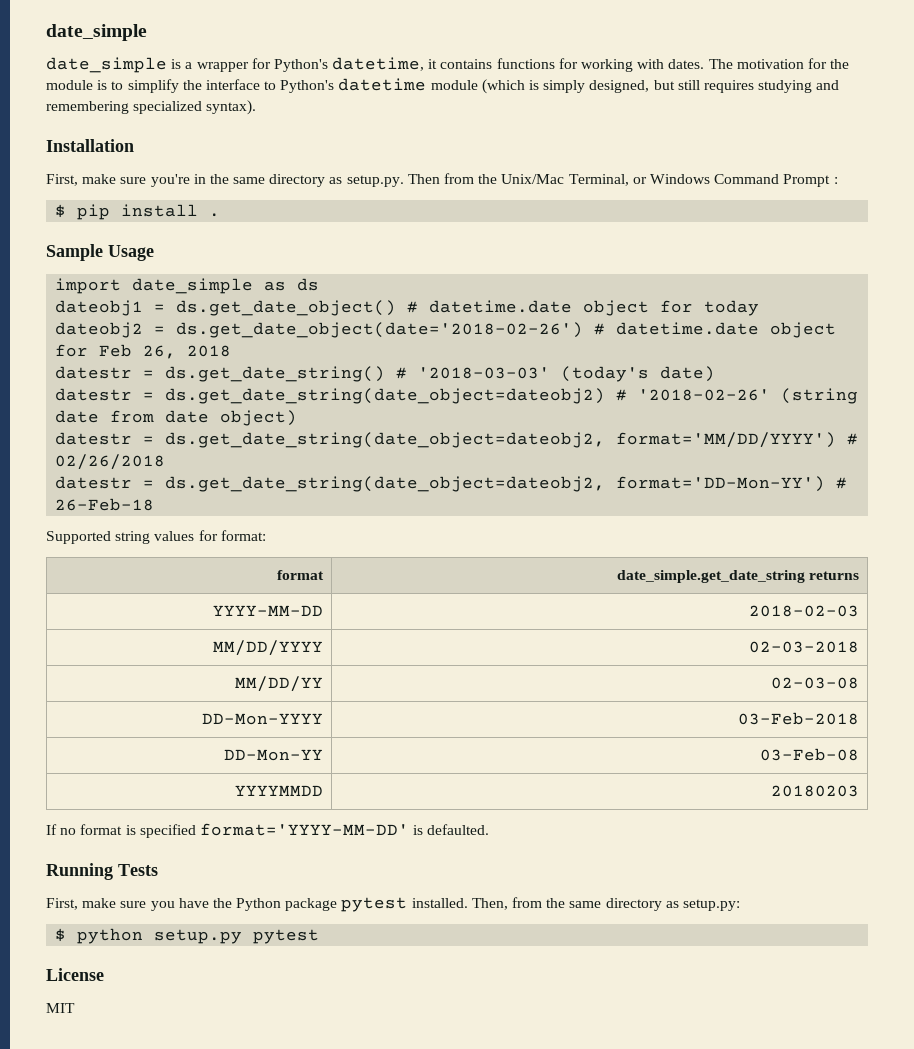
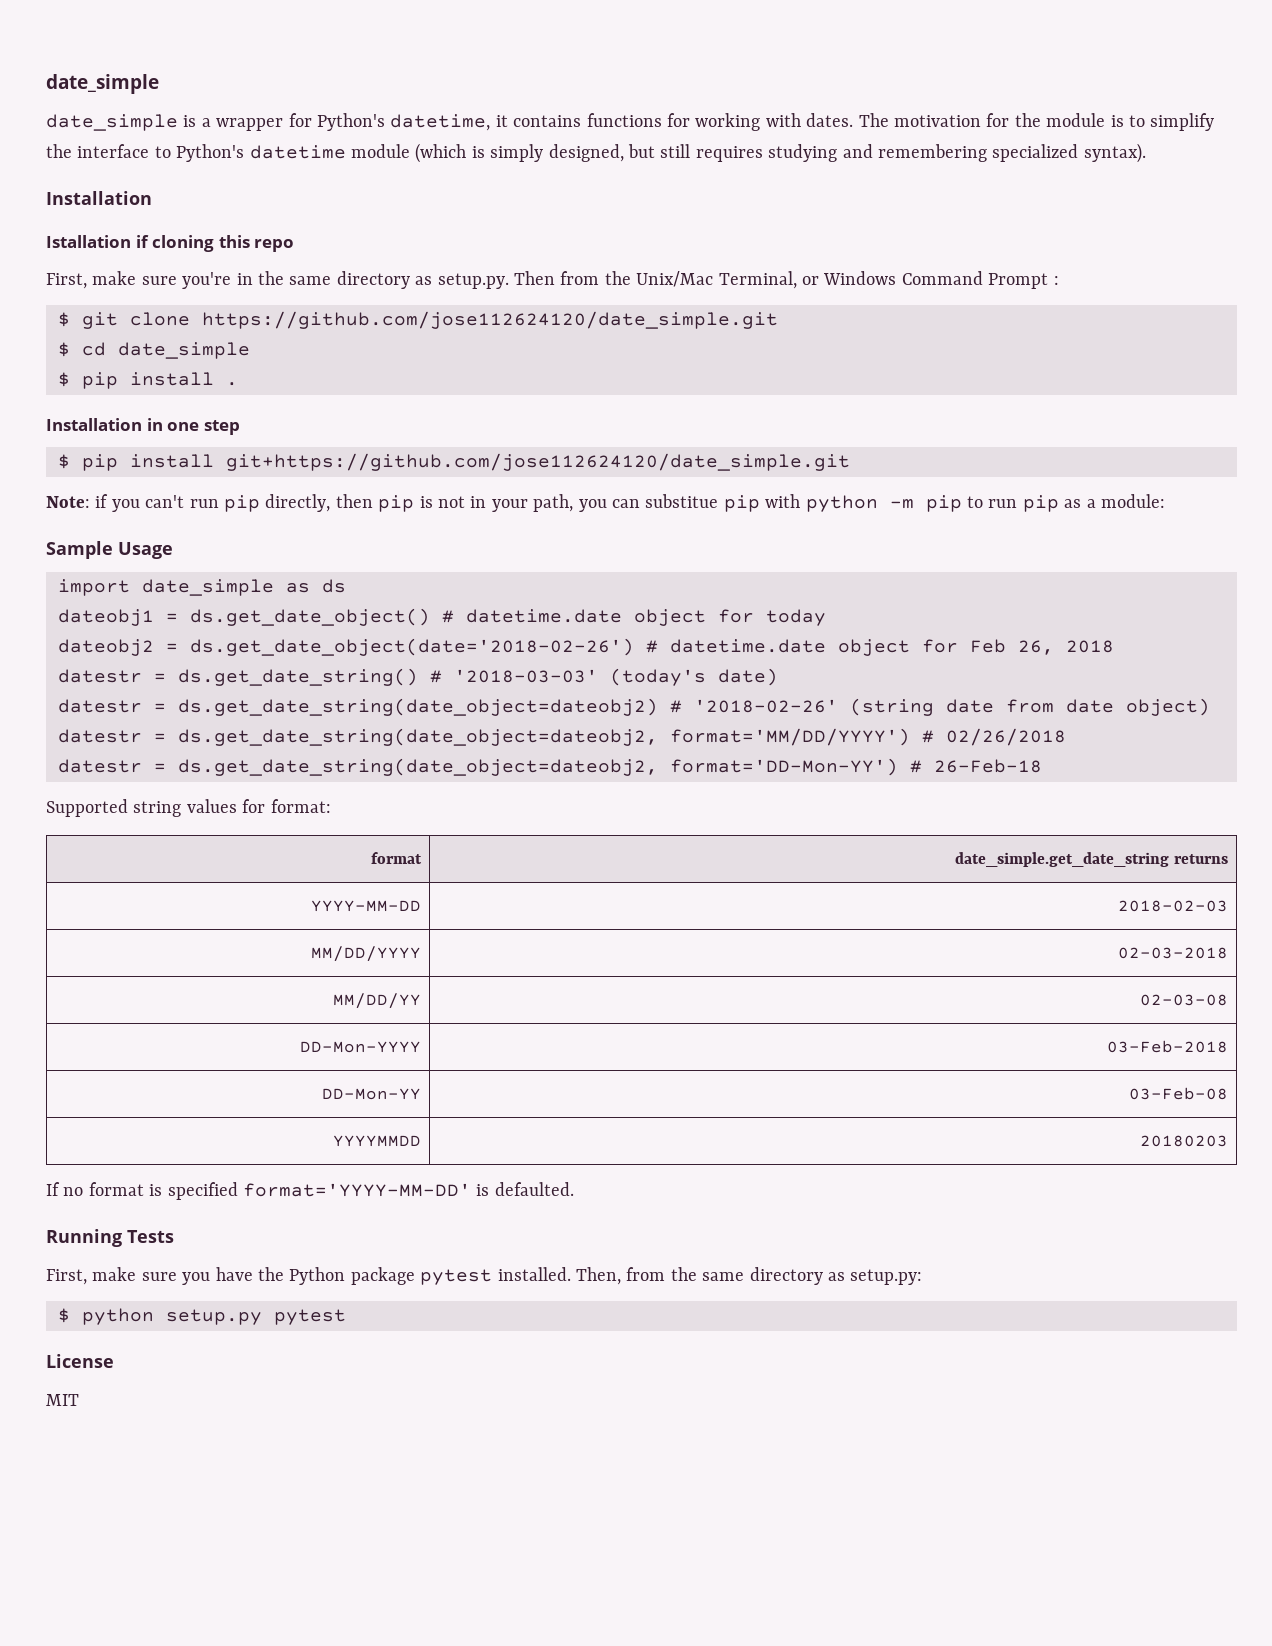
+ Istallation if cloning this repo
+ $ git clone https://github.com/jose112624120/date_simple.git
+ $ cd date_simple
  $ pip install .
+ Installation in one step
+ $ pip install git+https://github.com/jose112624120/date_simple.git
+ Note: if you can't run pip directly, then pip is not in your path, you can substitue pip with python -m pip to run pip as a module:

